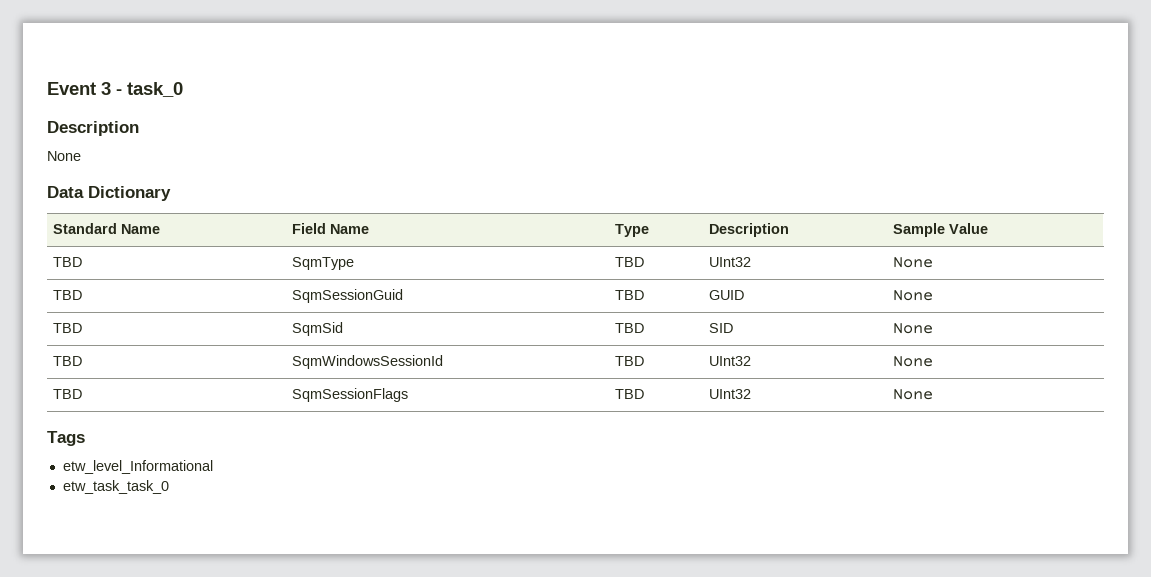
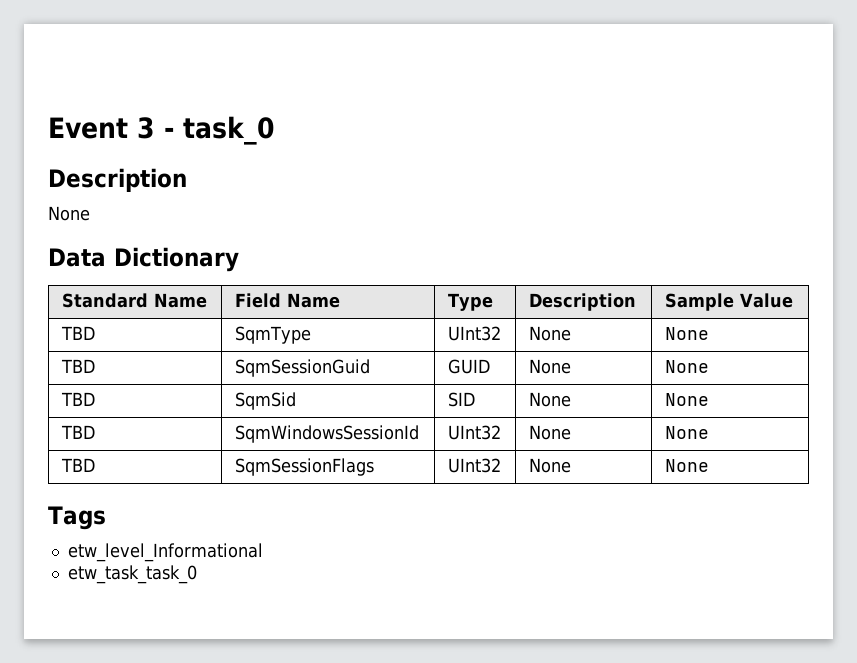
- TBD | SqmType | TBD | UInt32 | None
+ TBD | SqmType | UInt32 | None | None
- TBD | SqmSessionGuid | TBD | GUID | None
+ TBD | SqmSessionGuid | GUID | None | None
- TBD | SqmSid | TBD | SID | None
+ TBD | SqmSid | SID | None | None
- TBD | SqmWindowsSessionId | TBD | UInt32 | None
+ TBD | SqmWindowsSessionId | UInt32 | None | None
- TBD | SqmSessionFlags | TBD | UInt32 | None
+ TBD | SqmSessionFlags | UInt32 | None | None

